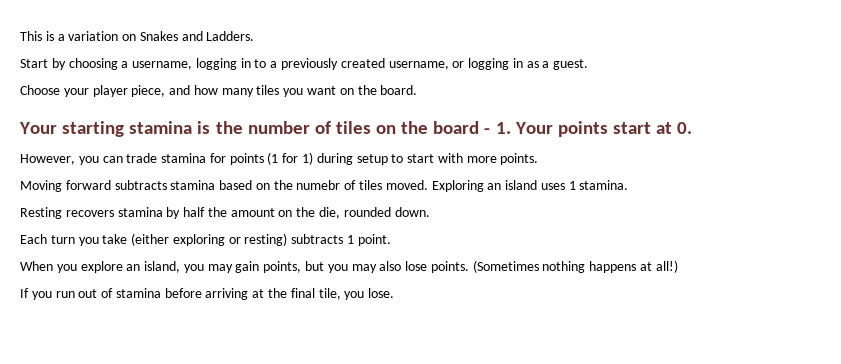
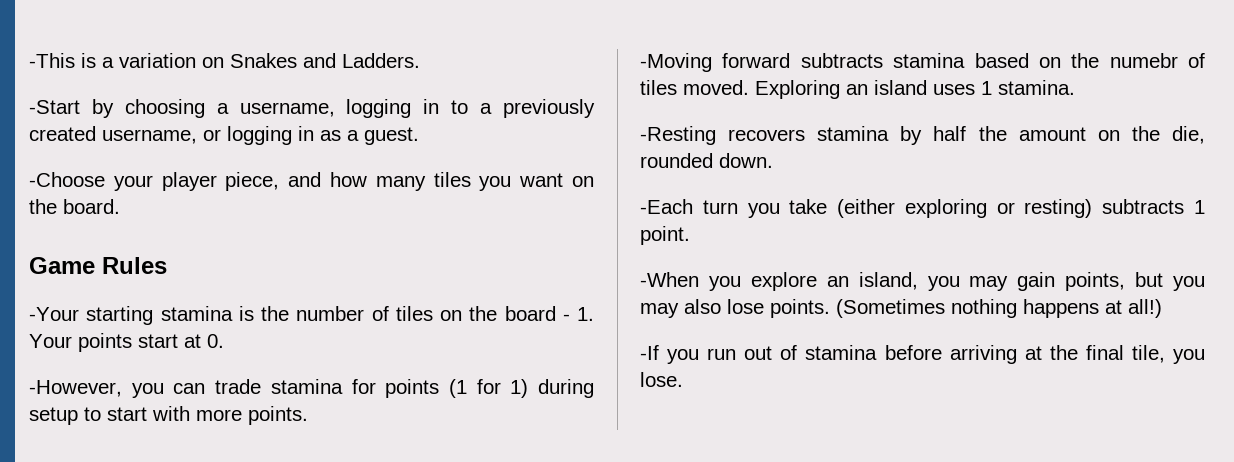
- This is a variation on Snakes and Ladders.
+ -This is a variation on Snakes and Ladders.
- Start by choosing a username, logging in to a previously created username, or logging in as a guest.
+ -Start by choosing a username, logging in to a previously created username, or logging in as a guest.
- Choose your player piece, and how many tiles you want on the board.
+ -Choose your player piece, and how many tiles you want on the board.
- Your starting stamina is the number of tiles on the board - 1. Your points start at 0.
+ Game Rules
+ -Your starting stamina is the number of tiles on the board - 1. Your points start at 0.
- However, you can trade stamina for points (1 for 1) during setup to start with more points.
+ -However, you can trade stamina for points (1 for 1) during setup to start with more points.
- Moving forward subtracts stamina based on the numebr of tiles moved.
+ -Moving forward subtracts stamina based on the numebr of tiles moved.
- Resting recovers stamina by half the amount on the die, rounded down.
+ -Resting recovers stamina by half the amount on the die, rounded down.
- Each turn you take (either exploring or resting) subtracts 1 point.
+ -Each turn you take (either exploring or resting) subtracts 1 point.
- When you explore an island, you may gain points, but you may also lose points.
+ -When you explore an island, you may gain points, but you may also lose points.
- If you run out of stamina before arriving at the final tile, you lose.
+ -If you run out of stamina before arriving at the final tile, you lose.

